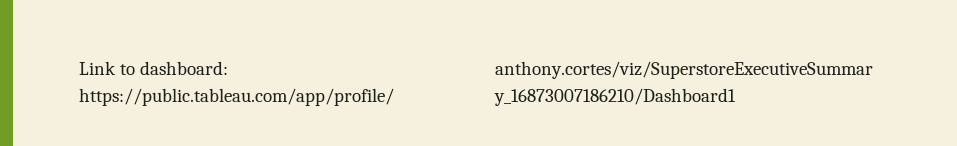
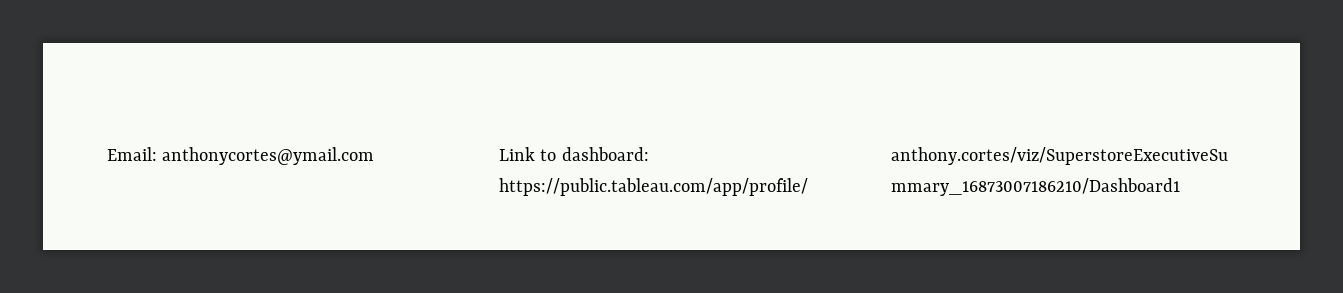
+ Email: anthonycortes@ymail.com

